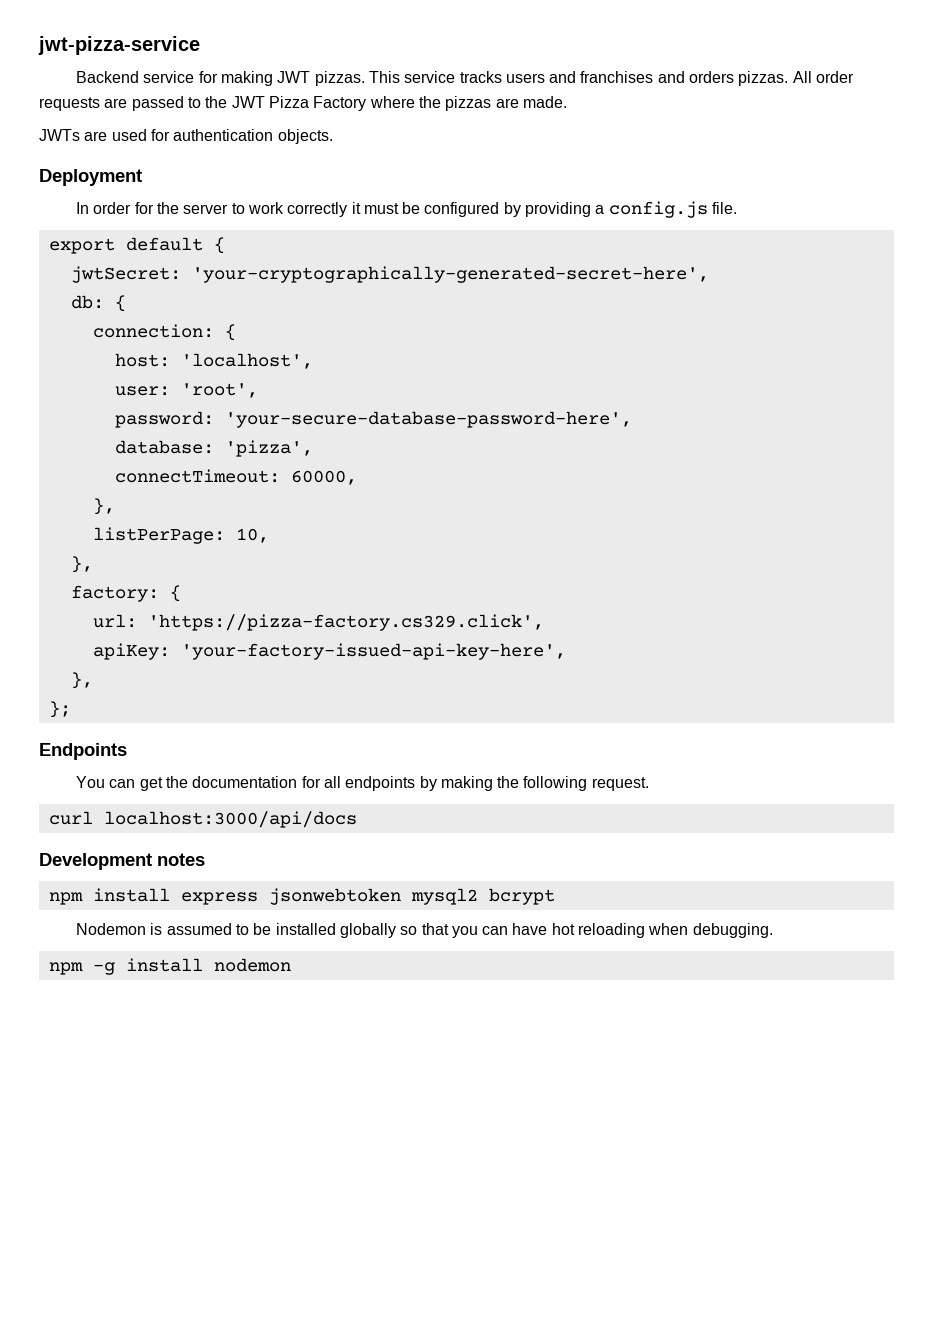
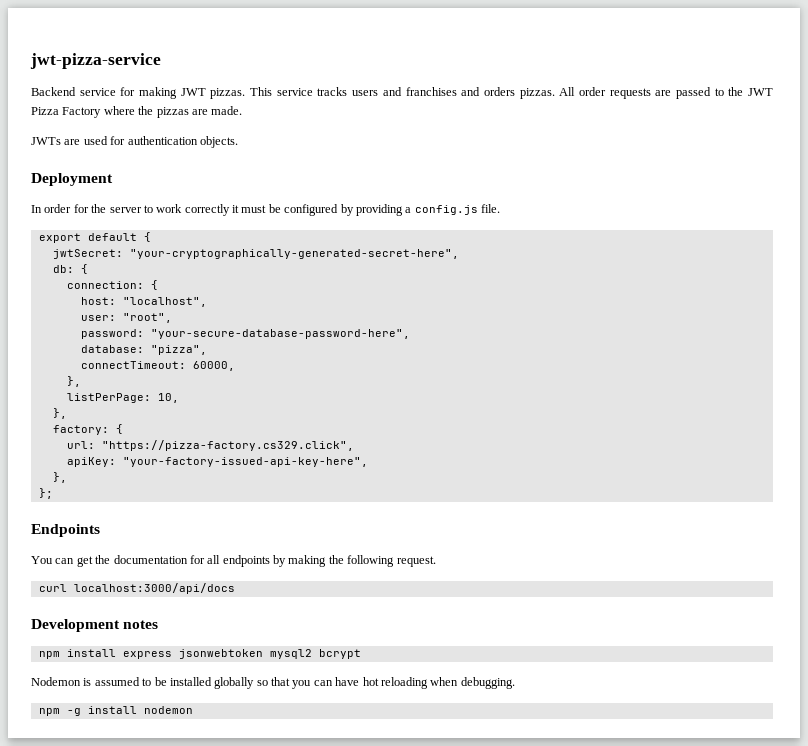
- jwtSecret: 'your-cryptographically-generated-secret-here',
+ jwtSecret: "your-cryptographically-generated-secret-here",
- host: 'localhost',
+ host: "localhost",
- user: 'root',
+ user: "root",
- password: 'your-secure-database-password-here',
+ password: "your-secure-database-password-here",
- database: 'pizza',
+ database: "pizza",
- url: 'https://pizza-factory.cs329.click',
+ url: "https://pizza-factory.cs329.click",
- apiKey: 'your-factory-issued-api-key-here',
+ apiKey: "your-factory-issued-api-key-here",

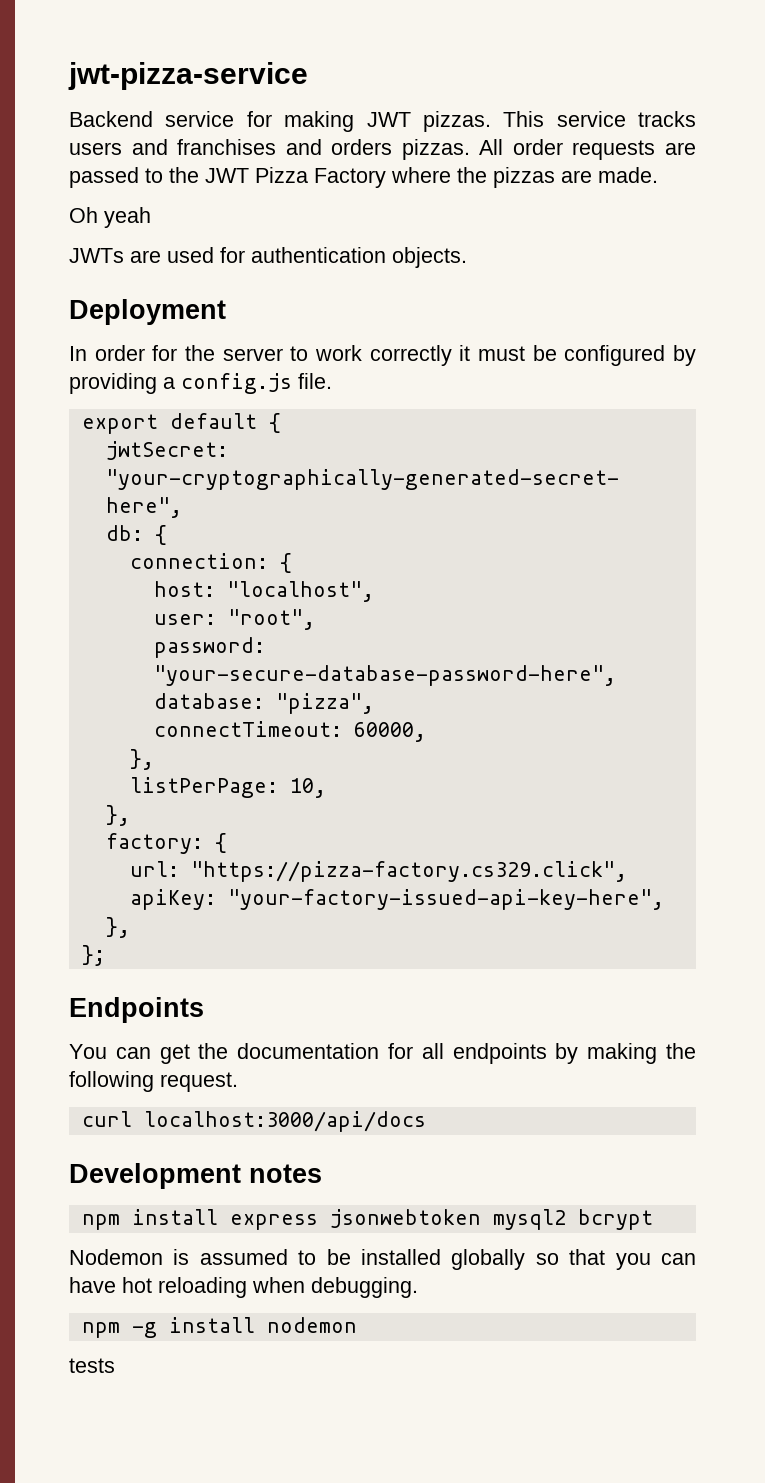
+ Oh yeah
+ tests

